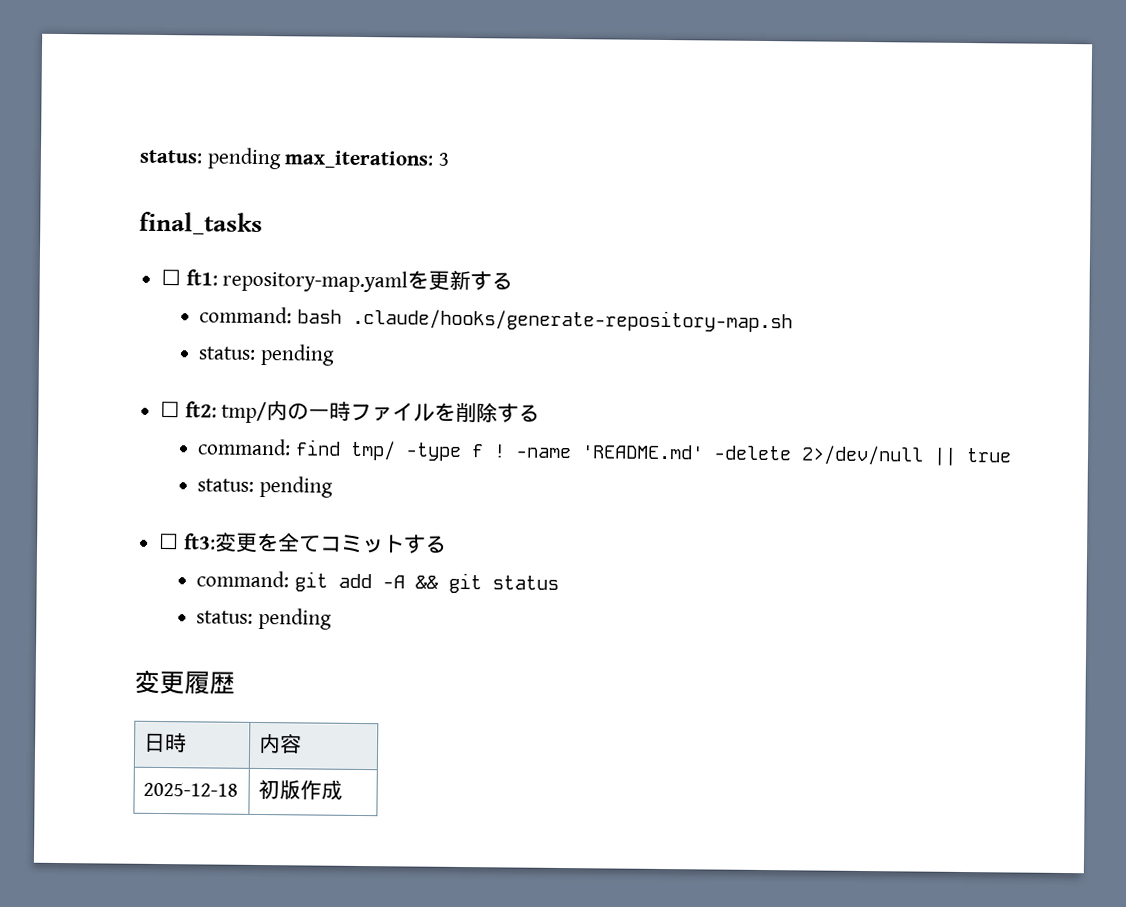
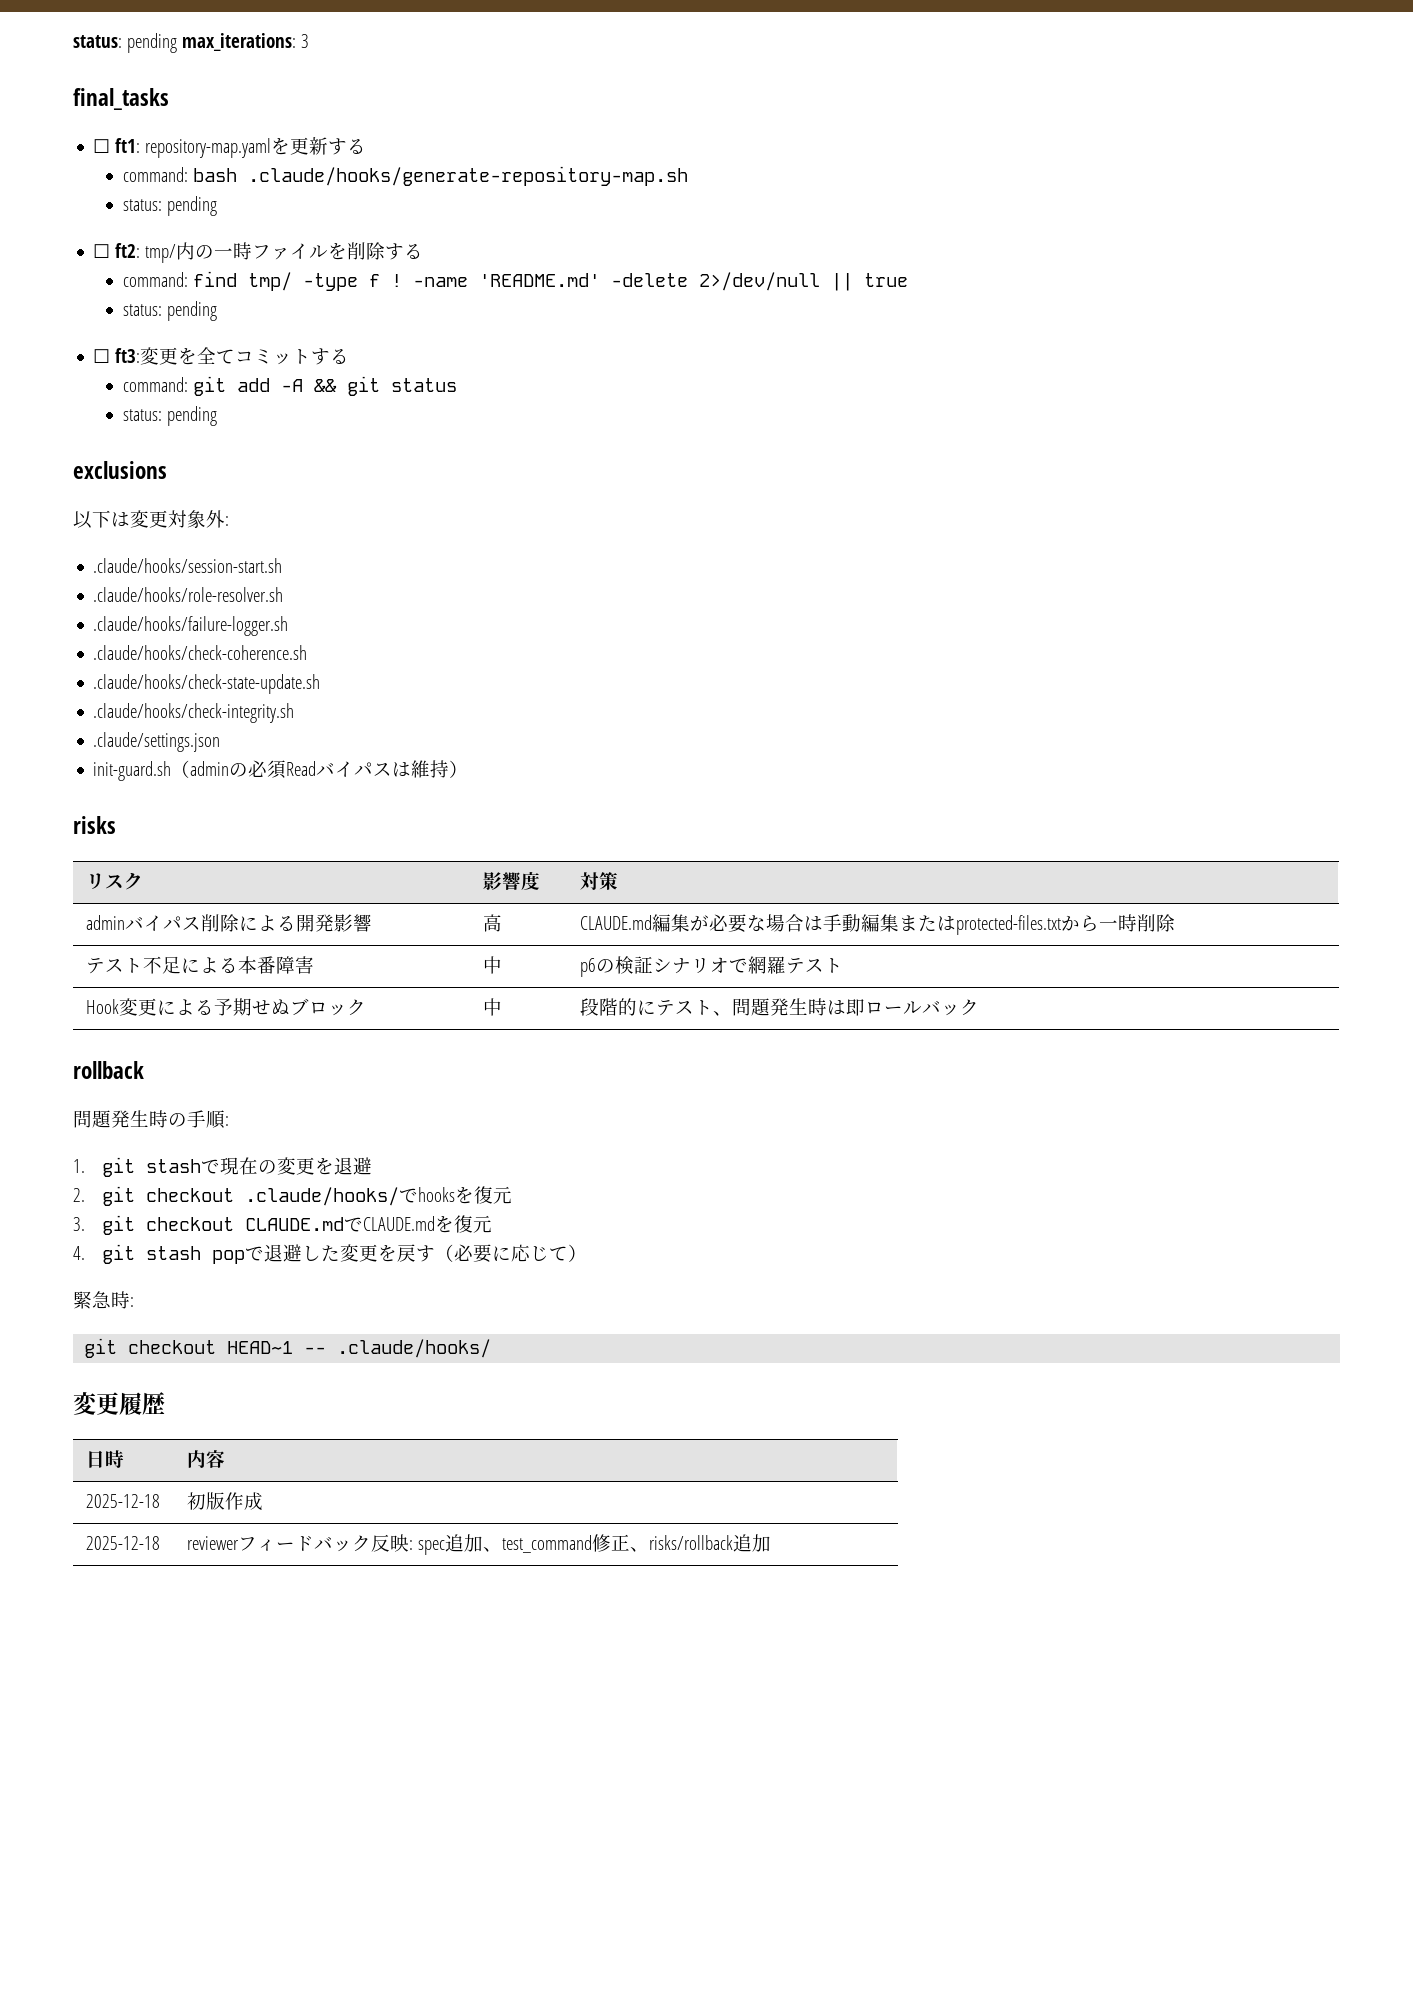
+ exclusions
+ 以下は変更対象外:
+ .claude/hooks/session-start.sh
+ .claude/hooks/role-resolver.sh
+ .claude/hooks/failure-logger.sh
+ .claude/hooks/check-coherence.sh
+ .claude/hooks/check-state-update.sh
+ .claude/hooks/check-integrity.sh
+ .claude/settings.json
+ init-guard.sh（adminの必須Readバイパスは維持）
+ risks
+ リスク | 影響度 | 対策
+ adminバイパス削除による開発影響 | 高 | CLAUDE.md編集が必要な場合は手動編集またはprotected-files.txtから一時削除
+ テスト不足による本番障害 | 中 | p6の検証シナリオで網羅テスト
+ Hook変更による予期せぬブロック | 中 | 段階的にテスト、問題発生時は即ロールバック
+ rollback
+ 問題発生時の手順:
+ 1. git stashで現在の変更を退避
+ 2. git checkout .claude/hooks/でhooksを復元
+ 3. git checkout CLAUDE.mdでCLAUDE.mdを復元
+ 4. git stash popで退避した変更を戻す（必要に応じて）
+ 緊急時:
+ git checkout HEAD~1 -- .claude/hooks/
+ 2025-12-18 | reviewerフィードバック反映: spec追加、test_command修正、risks/rollback追加

